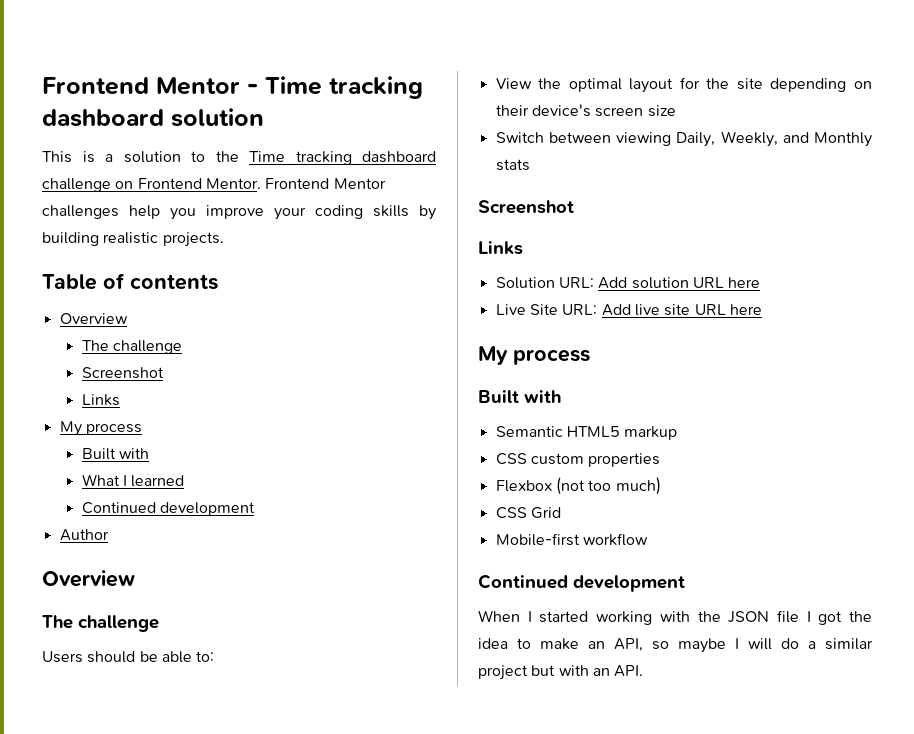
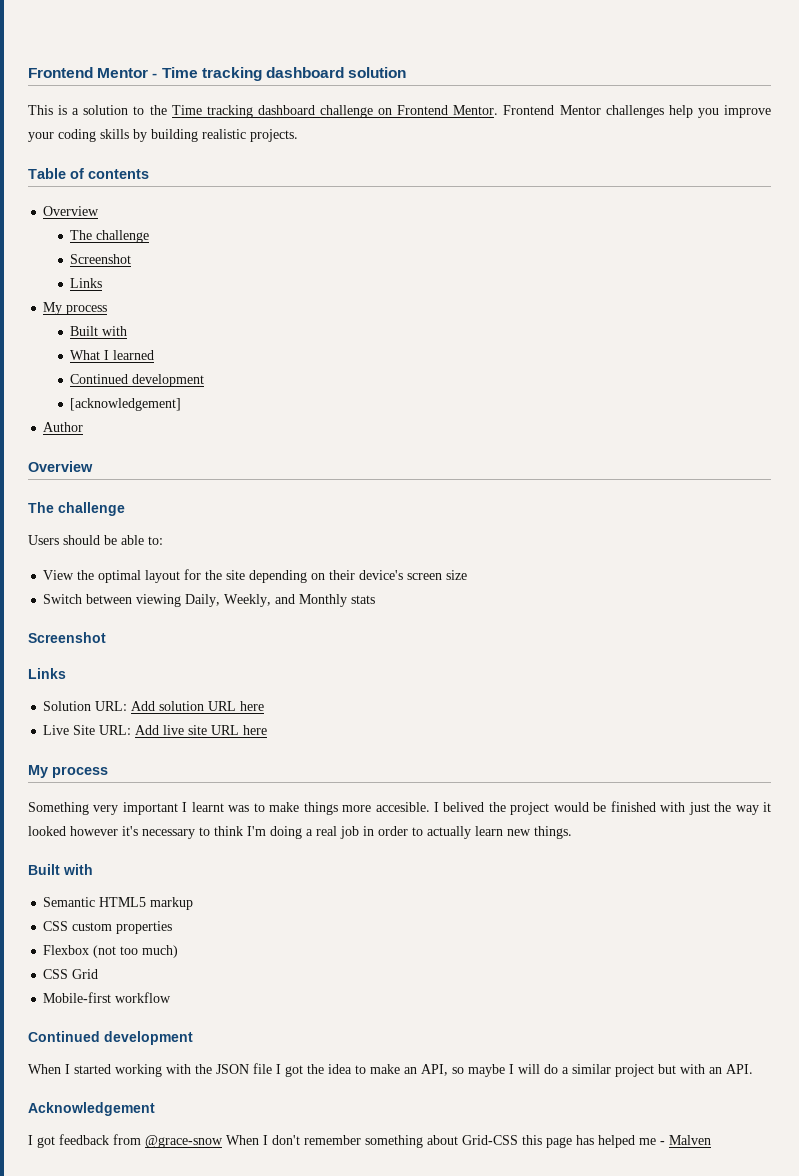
+ [acknowledgement]
+ Something very important I learnt was to make things more accesible. I belived the project would be finished with just the way it looked however it's necessary to think I'm doing a real job in order to actually learn new things.
+ Acknowledgement
+ I got feedback from @grace-snow When I don't remember something about Grid-CSS this page has helped me - Malven

